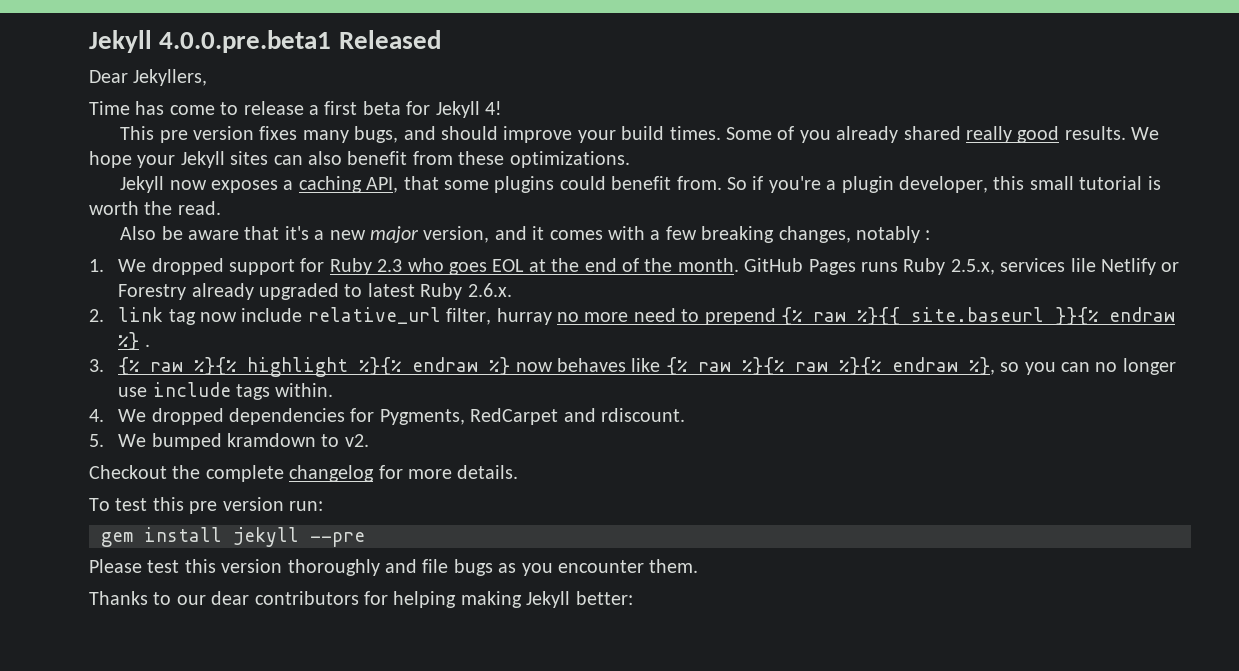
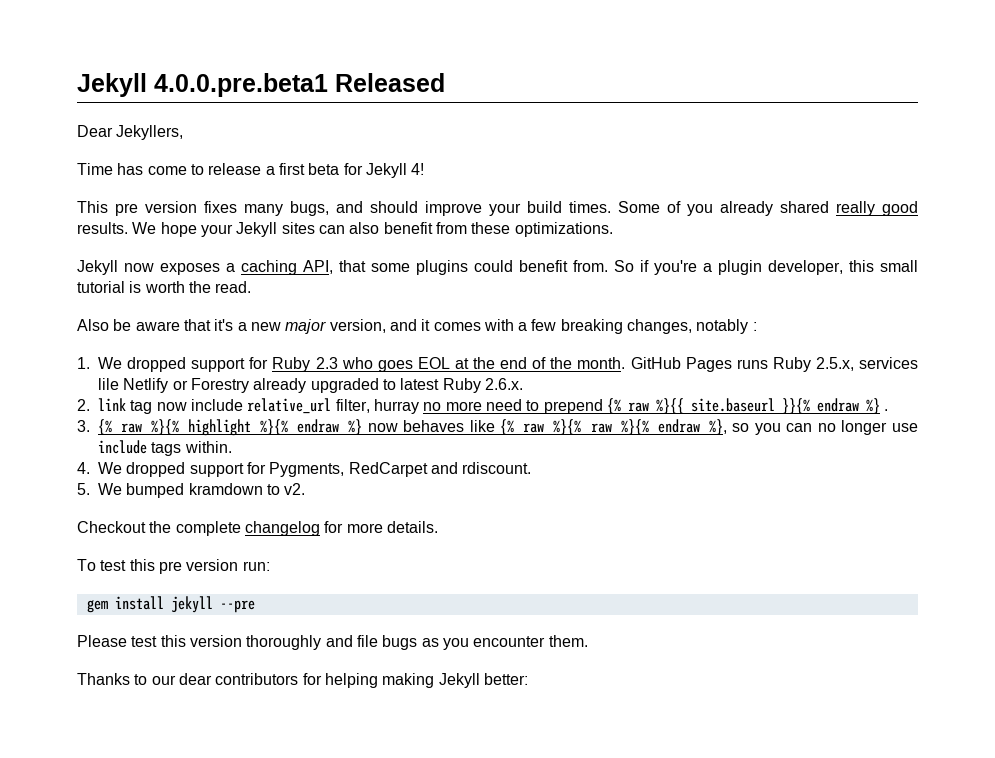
- 4. We dropped dependencies for Pygments, RedCarpet and rdiscount.
+ 4. We dropped support for Pygments, RedCarpet and rdiscount.

